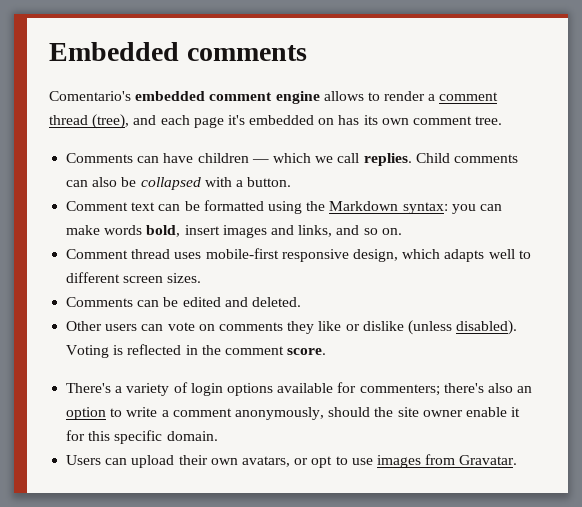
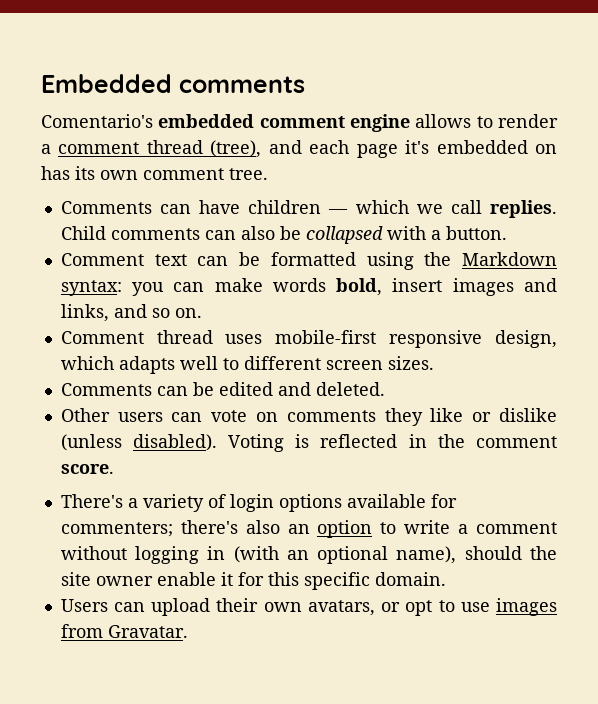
- There's a variety of login options available for commenters; there's also an option to write a comment anonymously, should the site owner enable it for this specific domain.
+ There's a variety of login options available for commenters; there's also an option to write a comment without logging in (with an optional name), should the site owner enable it for this specific domain.

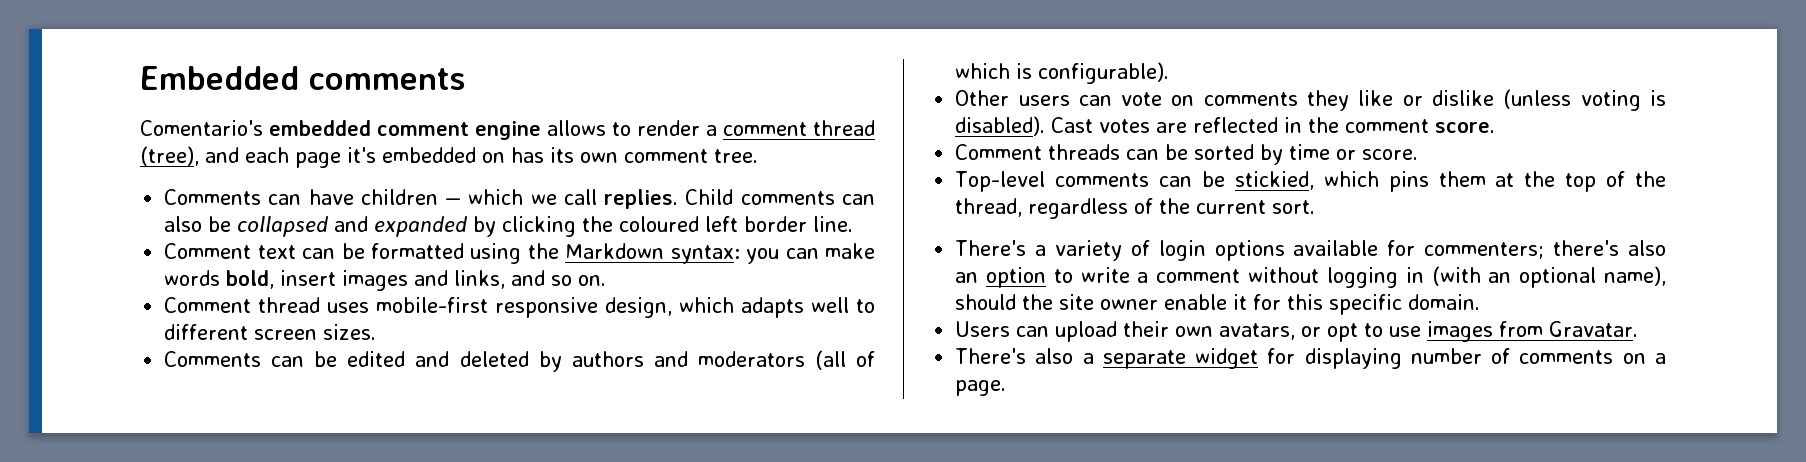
- Child comments can also be collapsed with a button.
+ Child comments can also be collapsed and expanded by clicking the coloured left border line.
- Comments can be edited and deleted.
+ Comments can be edited and deleted by authors and moderators (all of which is configurable).
- Other users can vote on comments they like or dislike (unless disabled). Voting is reflected in the comment score.
+ Other users can vote on comments they like or dislike (unless voting is disabled). Cast votes are reflected in the comment score.
+ Comment threads can be sorted by time or score.
+ Top-level comments can be stickied, which pins them at the top of the thread, regardless of the current sort.
+ There's also a separate widget for displaying number of comments on a page.

